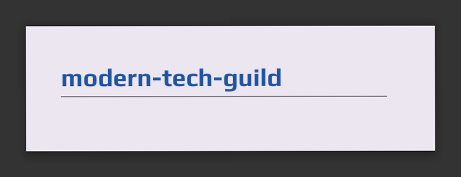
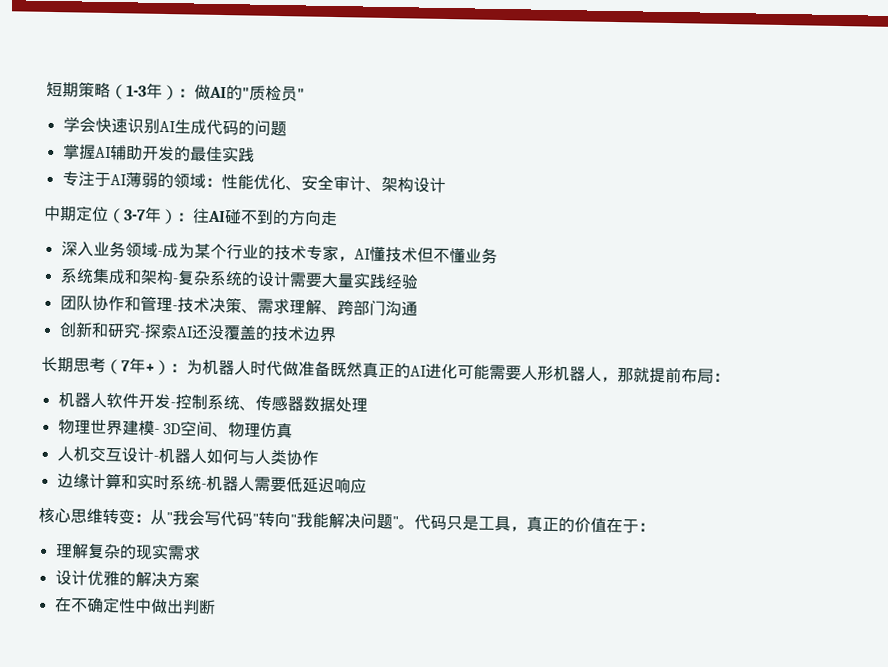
- modern-tech-guild
+ 短期策略（1-3年）：做AI的"质检员"
+ 学会快速识别AI生成代码的问题
+ 掌握AI辅助开发的最佳实践
+ 专注于AI薄弱的领域：性能优化、安全审计、架构设计
+ 中期定位（3-7年）：往AI碰不到的方向走
+ 深入业务领域-成为某个行业的技术专家，AI懂技术但不懂业务
+ 系统集成和架构-复杂系统的设计需要大量实践经验
+ 团队协作和管理-技术决策、需求理解、跨部门沟通
+ 创新和研究-探索AI还没覆盖的技术边界
+ 长期思考（7年+）：为机器人时代做准备既然真正的AI进化可能需要人形机器人，那就提前布局：
+ 机器人软件开发-控制系统、传感器数据处理
+ 物理世界建模- 3D空间、物理仿真
+ 人机交互设计-机器人如何与人类协作
+ 边缘计算和实时系统-机器人需要低延迟响应
+ 核心思维转变：从"我会写代码"转向"我能解决问题"。代码只是工具，真正的价值在于：
+ 理解复杂的现实需求
+ 设计优雅的解决方案
+ 在不确定性中做出判断

